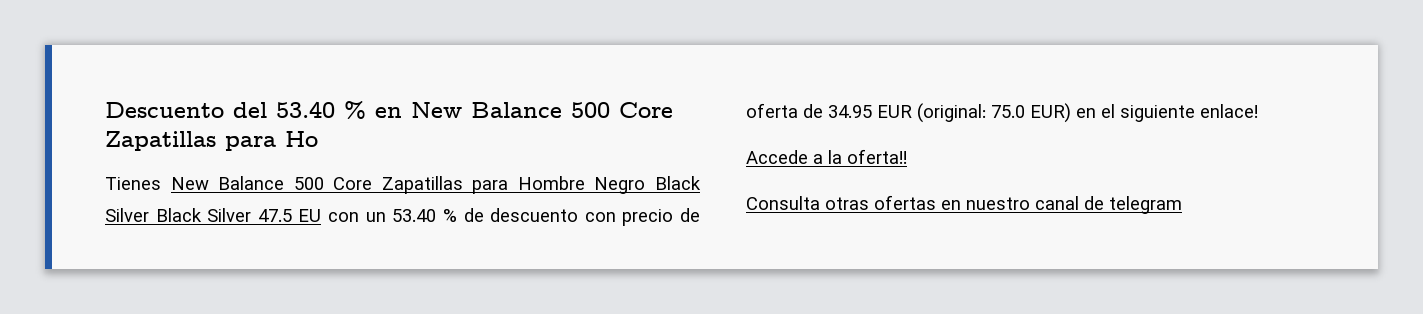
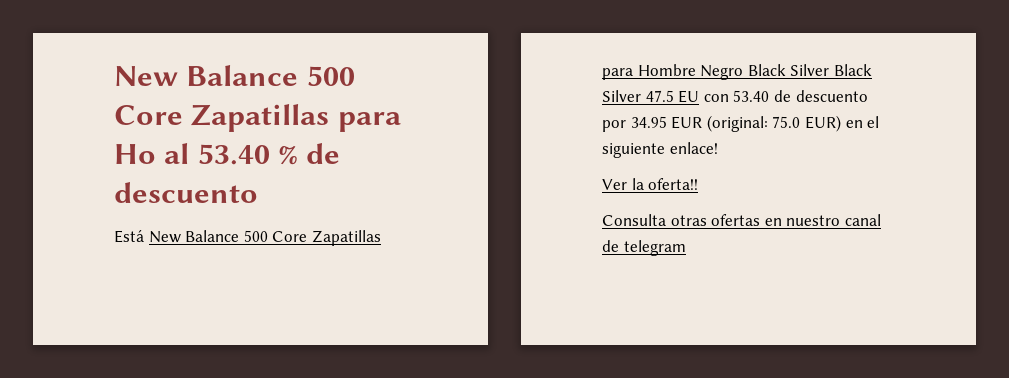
- Descuento del 53.40 % en New Balance 500 Core Zapatillas para Ho
- Tienes New Balance 500 Core Zapatillas para Hombre Negro Black Silver Black Silver 47.5 EU con un 53.40 % de descuento con precio de oferta de 34.95 EUR (original: 75.0 EUR) en el siguiente enlace!
+ New Balance 500 Core Zapatillas para Ho al 53.40 % de descuento
+ Está New Balance 500 Core Zapatillas para Hombre Negro Black Silver Black Silver 47.5 EU con 53.40 de descuento por 34.95 EUR (original: 75.0 EUR) en el siguiente enlace!
- Accede a la oferta!!
+ Ver la oferta!!

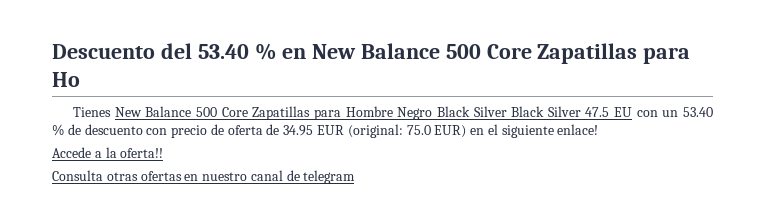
- New Balance 500 Core Zapatillas para Ho al 53.40 % de descuento
- Está New Balance 500 Core Zapatillas para Hombre Negro Black Silver Black Silver 47.5 EU con 53.40 de descuento por 34.95 EUR (original: 75.0 EUR) en el siguiente enlace!
+ Descuento del 53.40 % en New Balance 500 Core Zapatillas para Ho
+ Tienes New Balance 500 Core Zapatillas para Hombre Negro Black Silver Black Silver 47.5 EU con un 53.40 % de descuento con precio de oferta de 34.95 EUR (original: 75.0 EUR) en el siguiente enlace!
- Ver la oferta!!
+ Accede a la oferta!!

